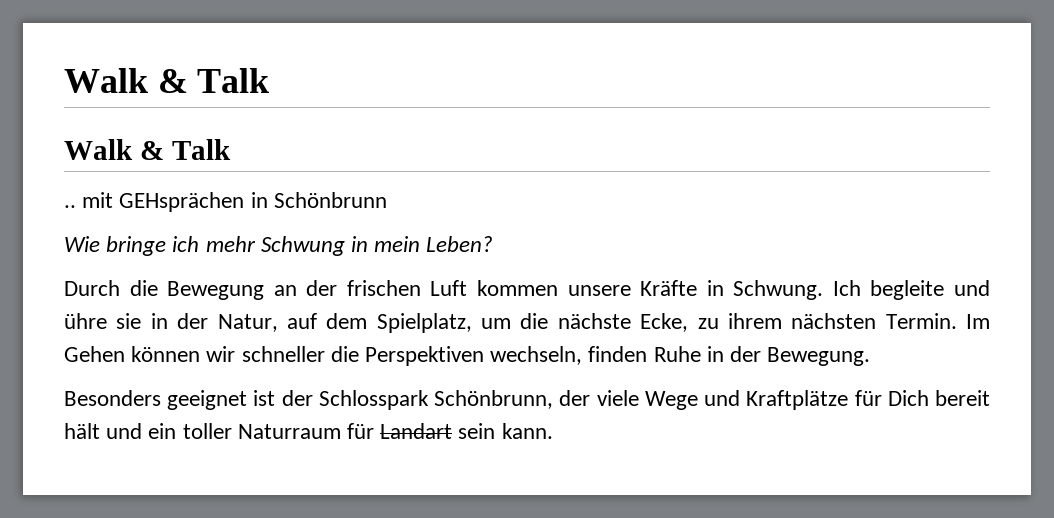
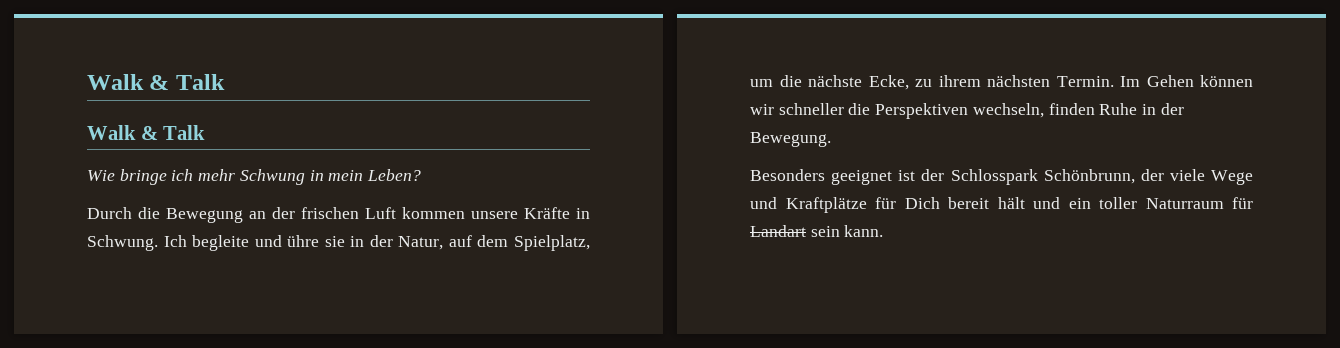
- .. mit GEHsprächen in Schönbrunn

